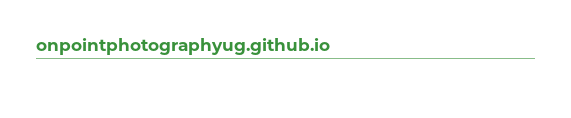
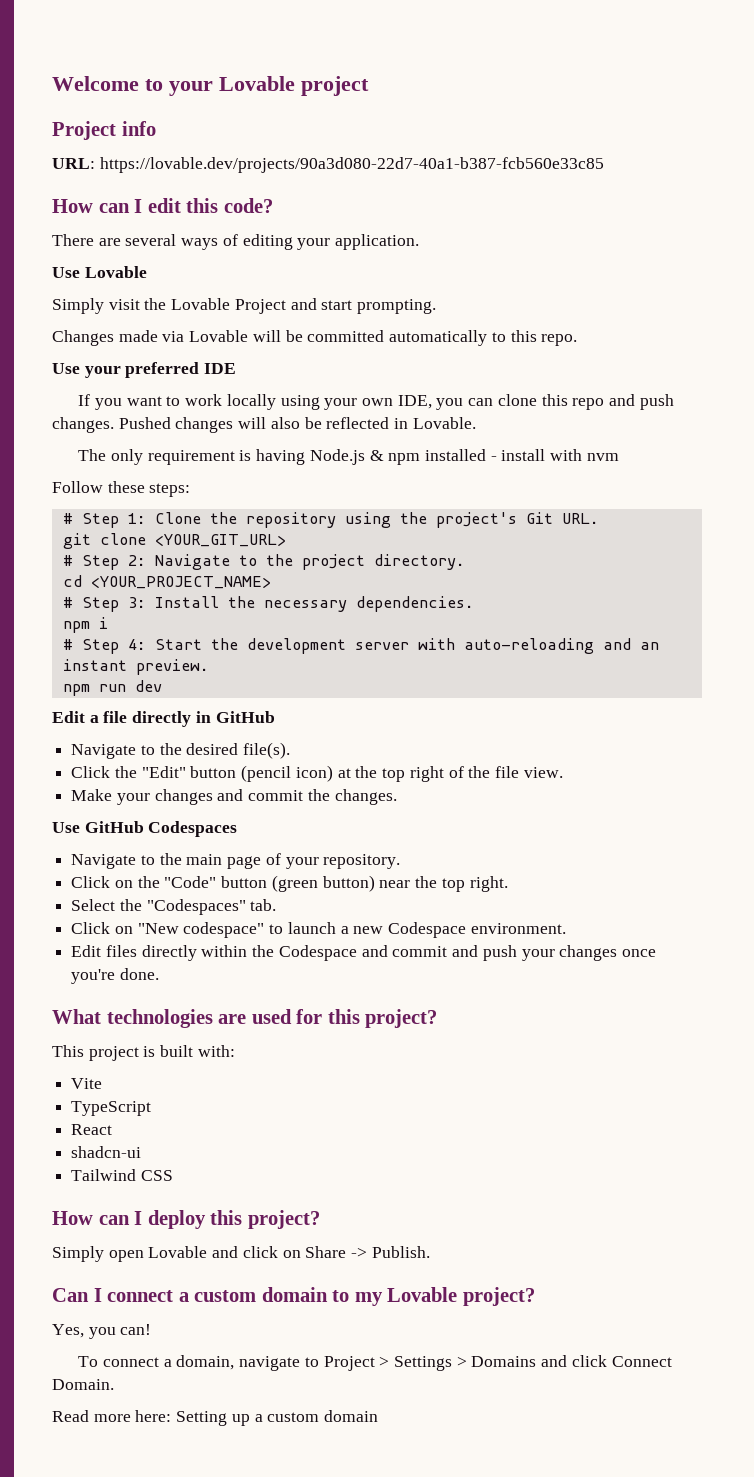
- onpointphotographyug.github.io
+ Welcome to your Lovable project
+ Project info
+ URL: https://lovable.dev/projects/90a3d080-22d7-40a1-b387-fcb560e33c85
+ How can I edit this code?
+ There are several ways of editing your application.
+ Use Lovable
+ Simply visit the Lovable Project and start prompting.
+ Changes made via Lovable will be committed automatically to this repo.
+ Use your preferred IDE
+ If you want to work locally using your own IDE, you can clone this repo and push changes. Pushed changes will also be reflected in Lovable.
+ The only requirement is having Node.js & npm installed - install with nvm
+ Follow these steps:
+ # Step 1: Clone the repository using the project's Git URL.
+ git clone <YOUR_GIT_URL>
+ # Step 2: Navigate to the project directory.
+ cd <YOUR_PROJECT_NAME>
+ # Step 3: Install the necessary dependencies.
+ npm i
+ # Step 4: Start the development server with auto-reloading and an instant preview.
+ npm run dev
+ Edit a file directly in GitHub
+ Navigate to the desired file(s).
+ Click the "Edit" button (pencil icon) at the top right of the file view.
+ Make your changes and commit the changes.
+ Use GitHub Codespaces
+ Navigate to the main page of your repository.
+ Click on the "Code" button (green button) near the top right.
+ Select the "Codespaces" tab.
+ Click on "New codespace" to launch a new Codespace environment.
+ Edit files directly within the Codespace and commit and push your changes once you're done.
+ What technologies are used for this project?
+ This project is built with:
+ Vite
+ TypeScript
+ React
+ shadcn-ui
+ Tailwind CSS
+ How can I deploy this project?
+ Simply open Lovable and click on Share -> Publish.
+ Can I connect a custom domain to my Lovable project?
+ Yes, you can!
+ To connect a domain, navigate to Project > Settings > Domains and click Connect Domain.
+ Read more here: Setting up a custom domain

